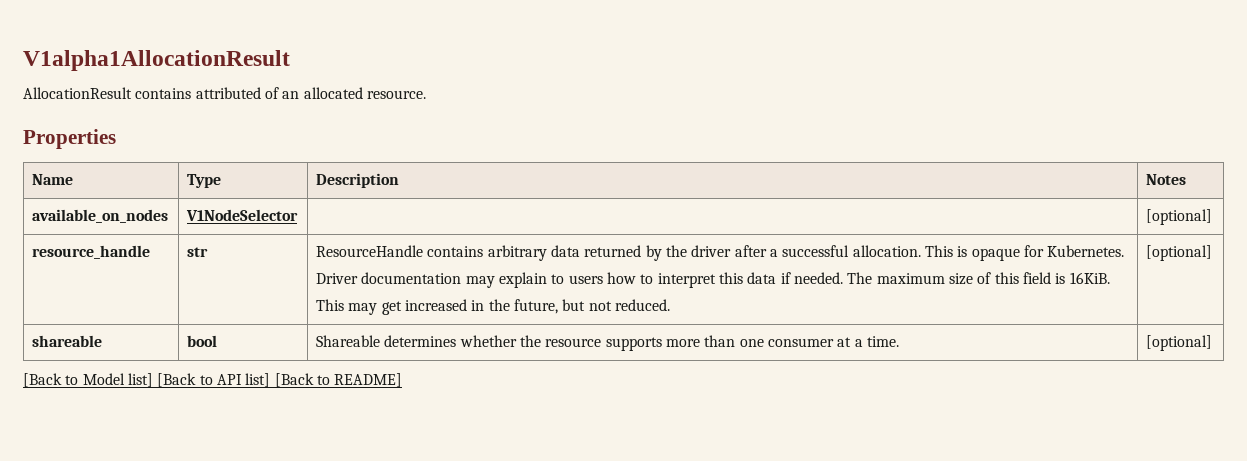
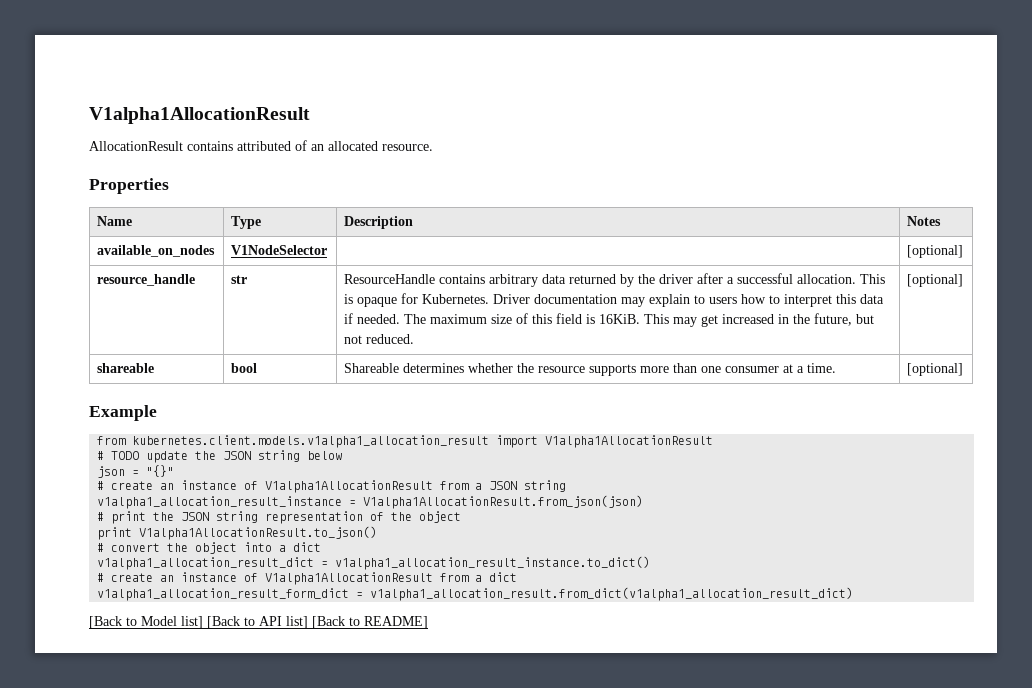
+ Example
+ from kubernetes.client.models.v1alpha1_allocation_result import V1alpha1AllocationResult
+ # TODO update the JSON string below
+ json = "{}"
+ # create an instance of V1alpha1AllocationResult from a JSON string
+ v1alpha1_allocation_result_instance = V1alpha1AllocationResult.from_json(json)
+ # print the JSON string representation of the object
+ print V1alpha1AllocationResult.to_json()
+ # convert the object into a dict
+ v1alpha1_allocation_result_dict = v1alpha1_allocation_result_instance.to_dict()
+ # create an instance of V1alpha1AllocationResult from a dict
+ v1alpha1_allocation_result_form_dict = v1alpha1_allocation_result.from_dict(v1alpha1_allocation_result_dict)

